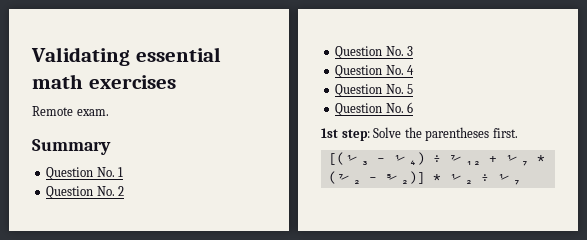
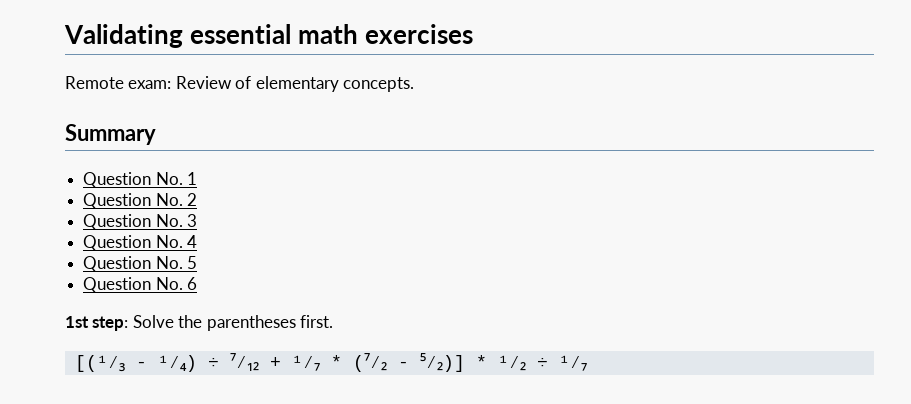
- Remote exam.
+ Remote exam: Review of elementary concepts.

